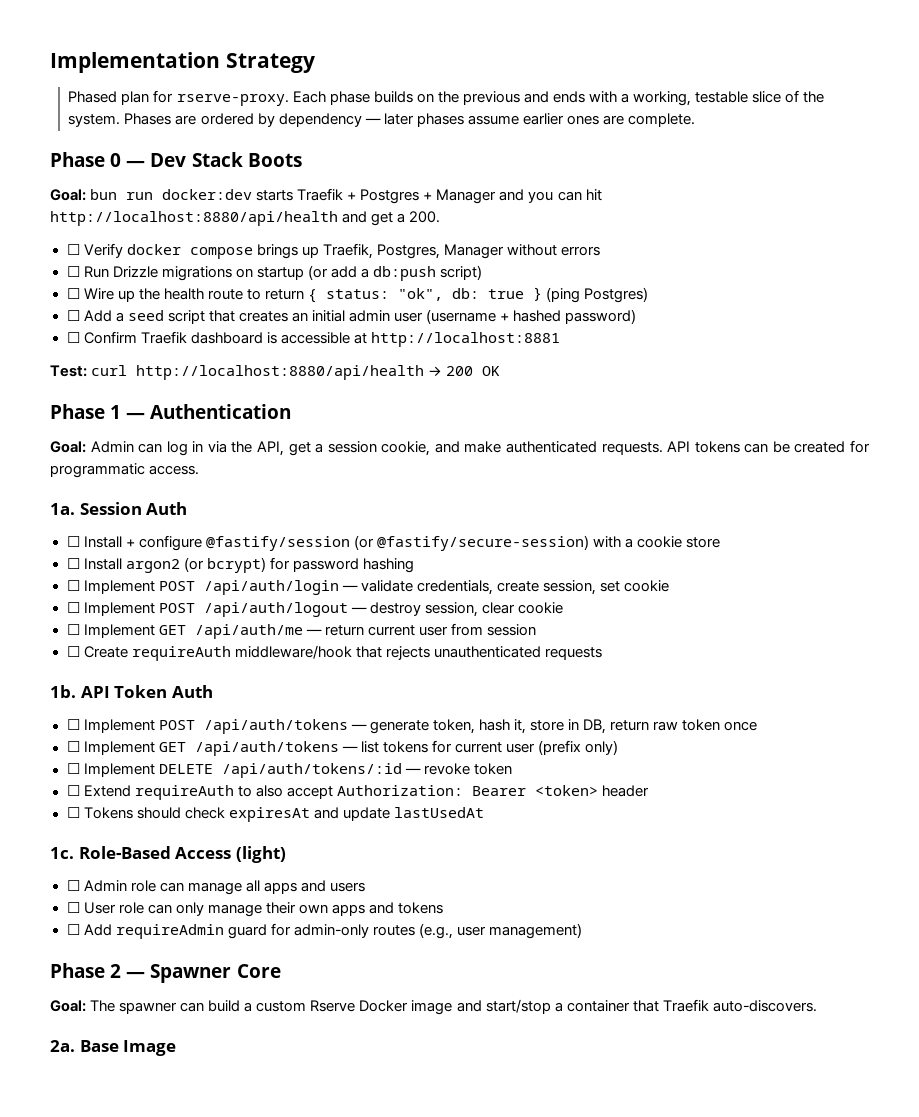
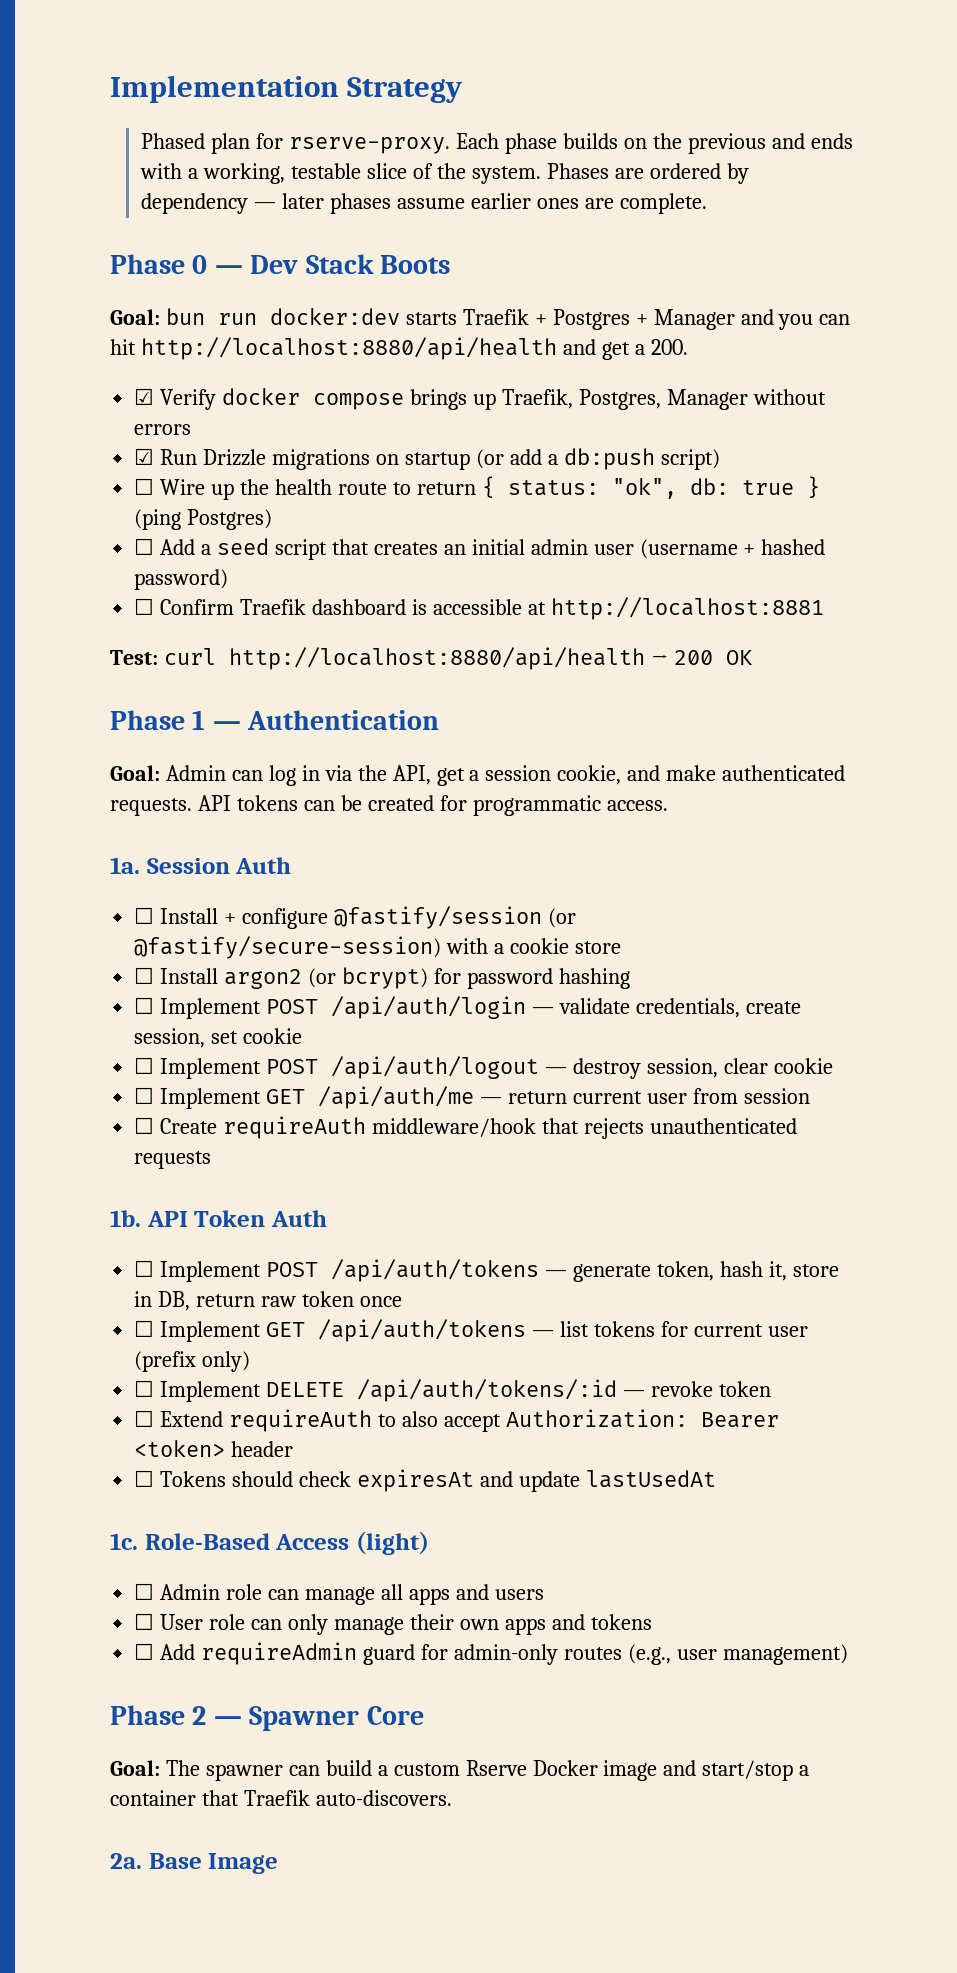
- ☐ Verify docker compose brings up Traefik, Postgres, Manager without errors
+ ☑ Verify docker compose brings up Traefik, Postgres, Manager without errors
- ☐ Run Drizzle migrations on startup (or add a db:push script)
+ ☑ Run Drizzle migrations on startup (or add a db:push script)

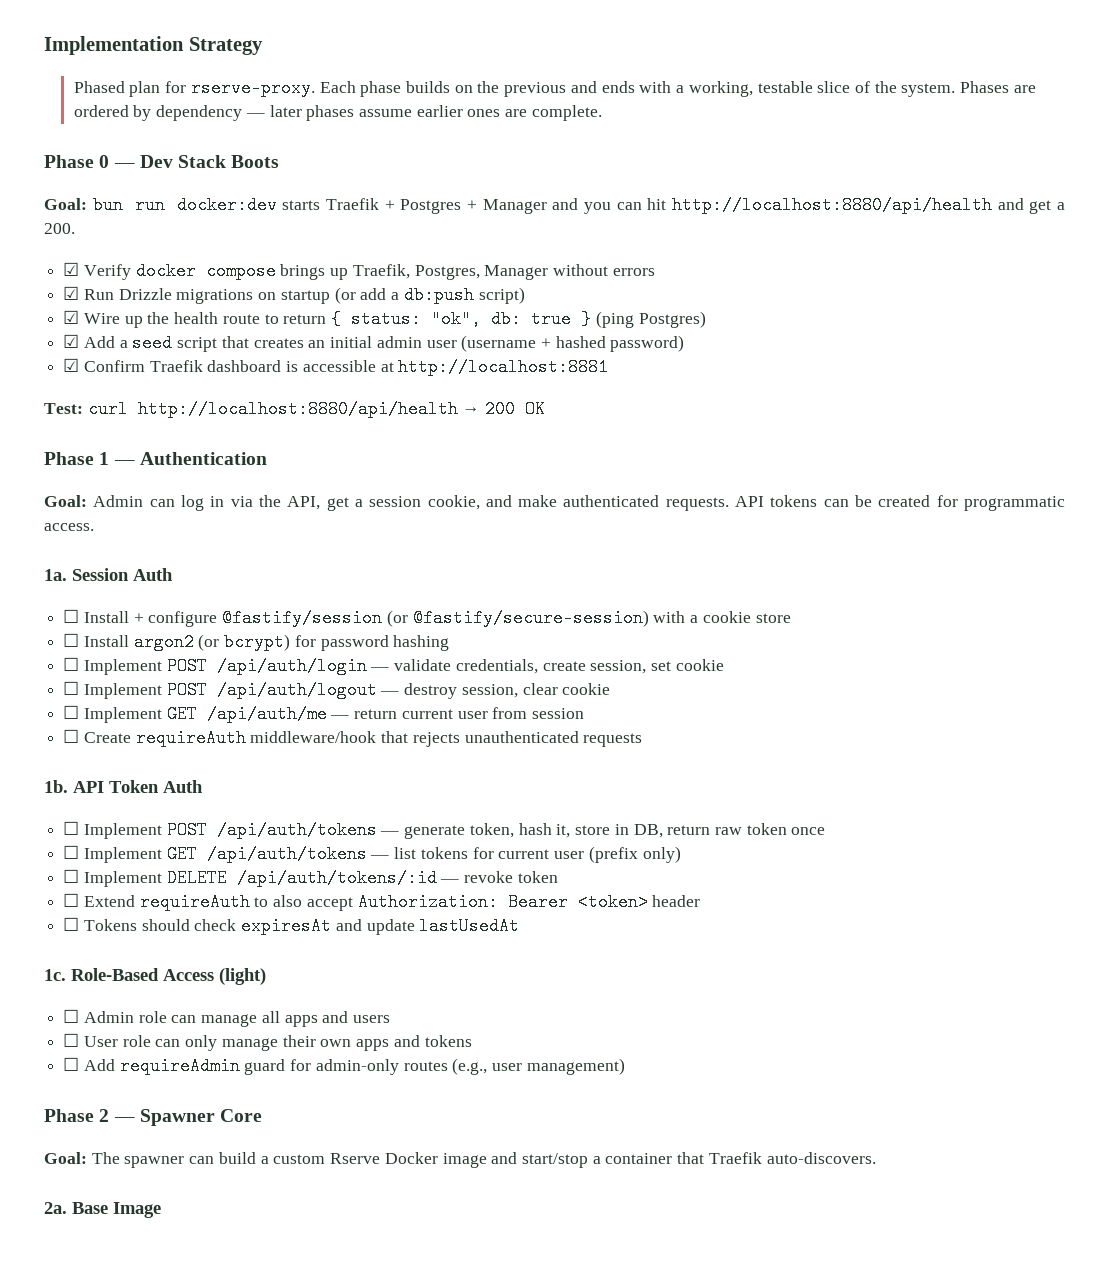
- ☐ Wire up the health route to return { status: "ok", db: true } (ping Postgres)
+ ☑ Wire up the health route to return { status: "ok", db: true } (ping Postgres)
- ☐ Add a seed script that creates an initial admin user (username + hashed password)
+ ☑ Add a seed script that creates an initial admin user (username + hashed password)
- ☐ Confirm Traefik dashboard is accessible at http://localhost:8881
+ ☑ Confirm Traefik dashboard is accessible at http://localhost:8881

